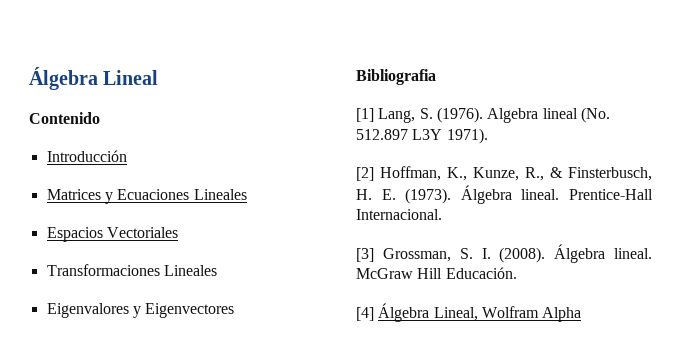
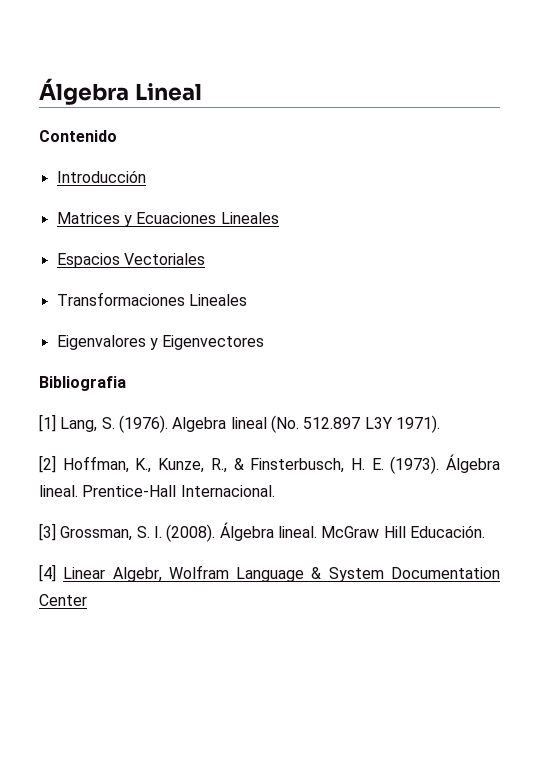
- [4] Álgebra Lineal, Wolfram Alpha
+ [4] Linear Algebr, Wolfram Language & System Documentation Center

